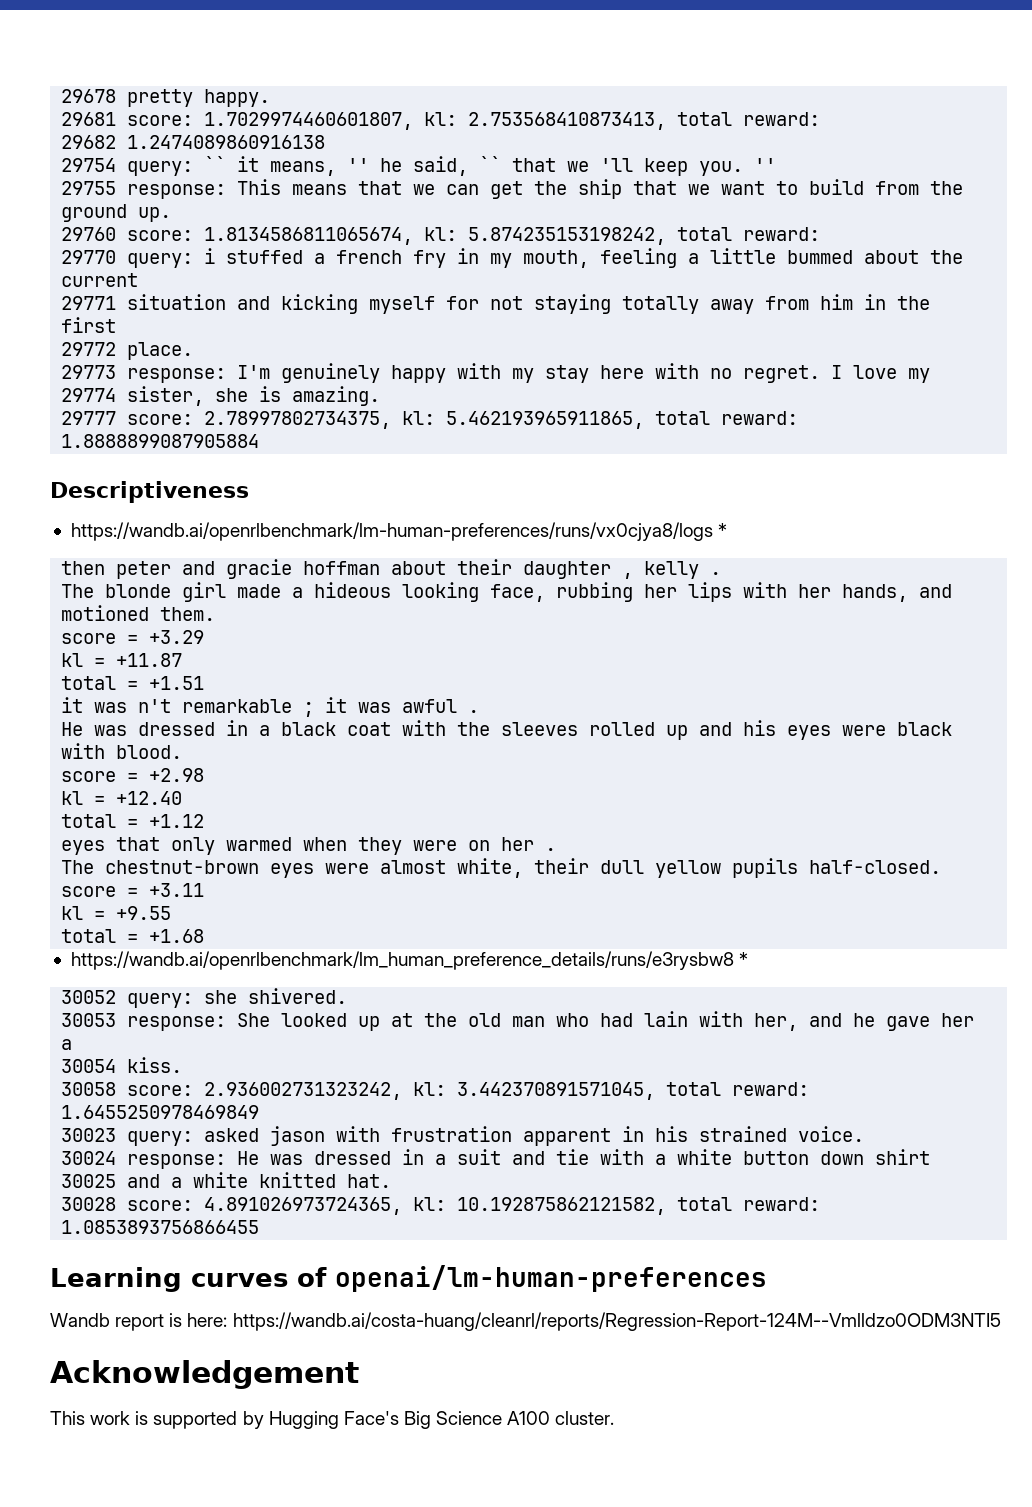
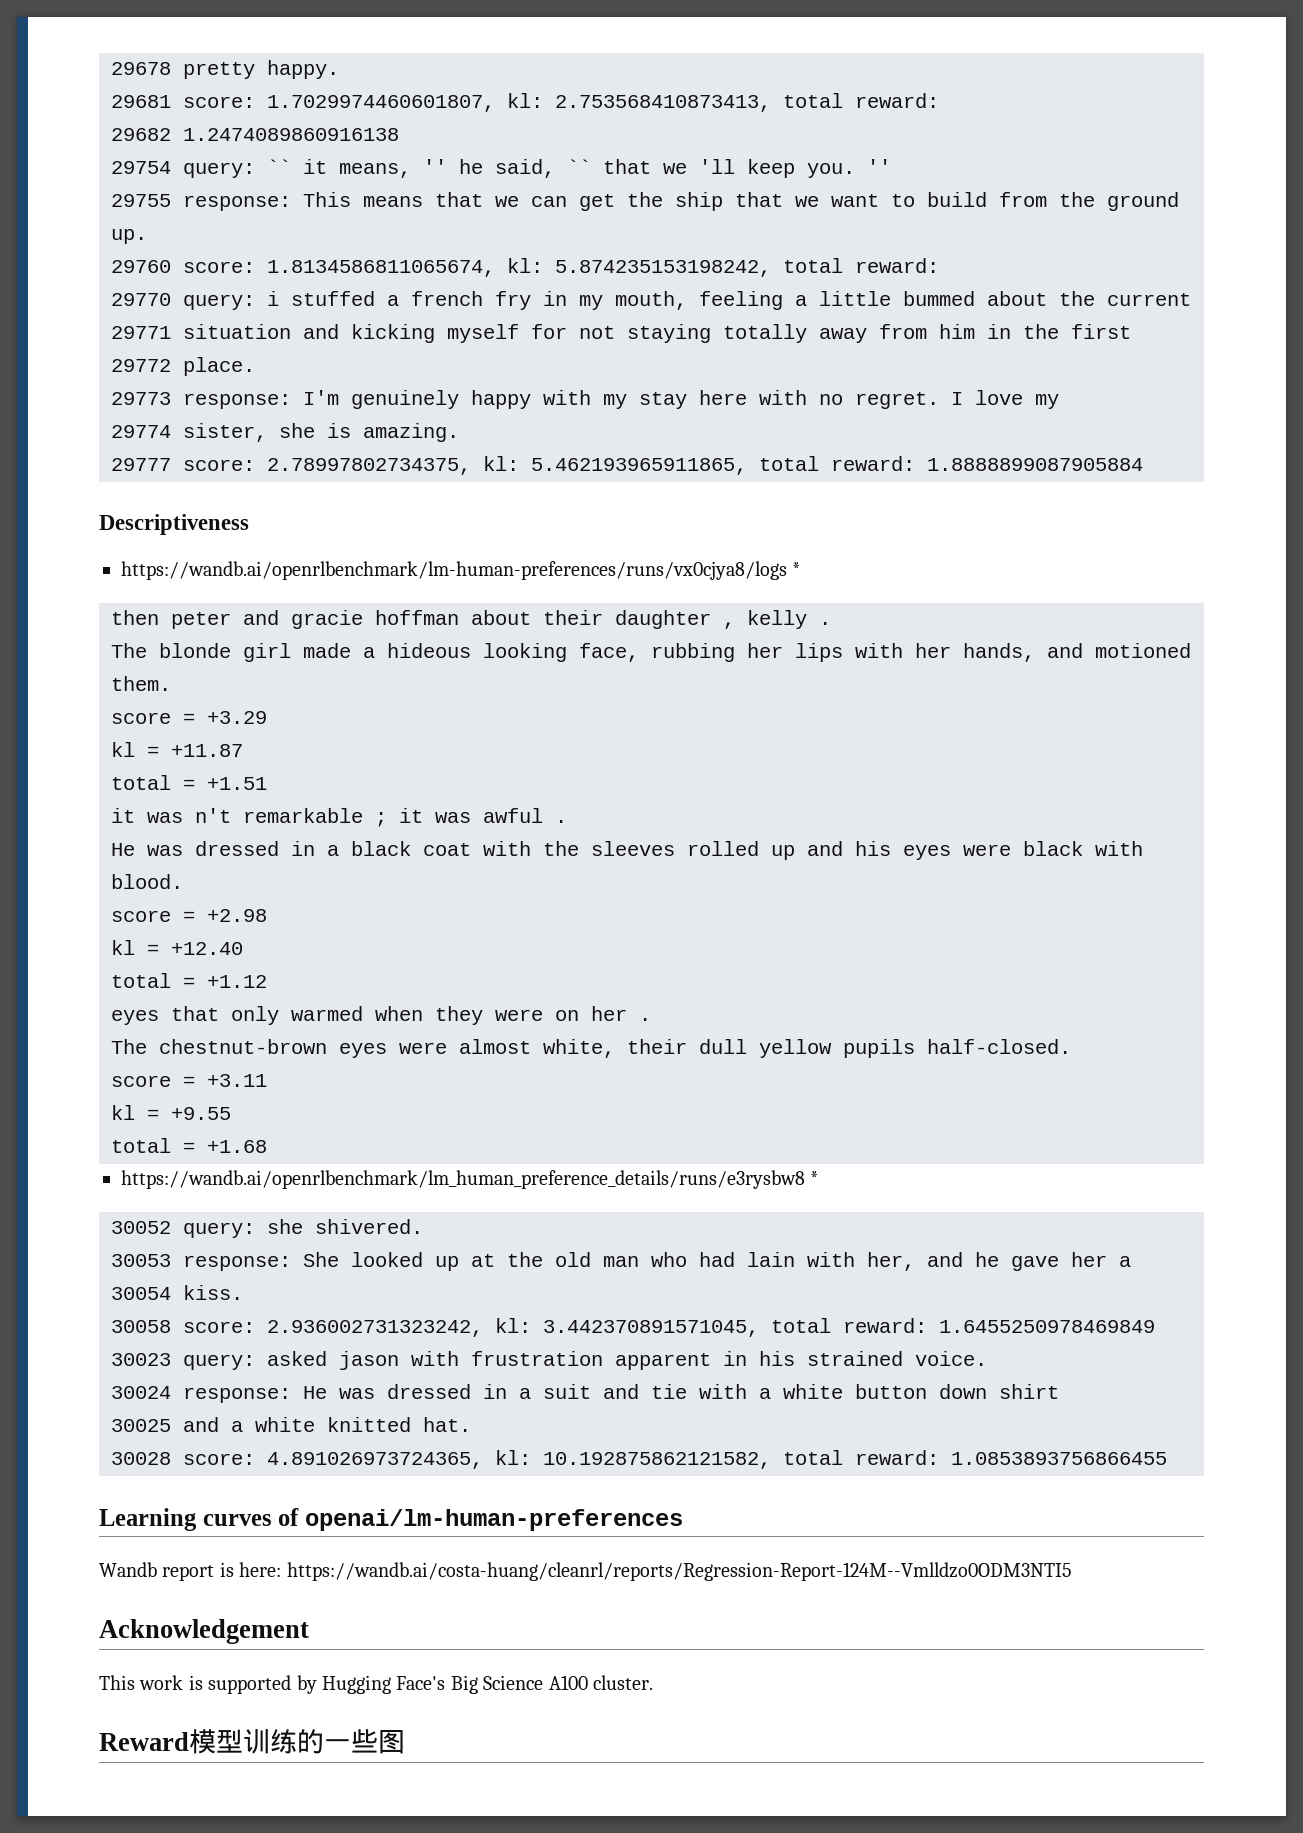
+ Reward模型训练的一些图

